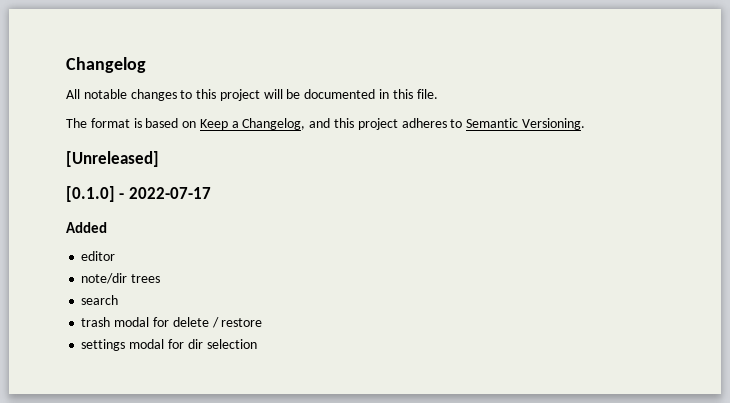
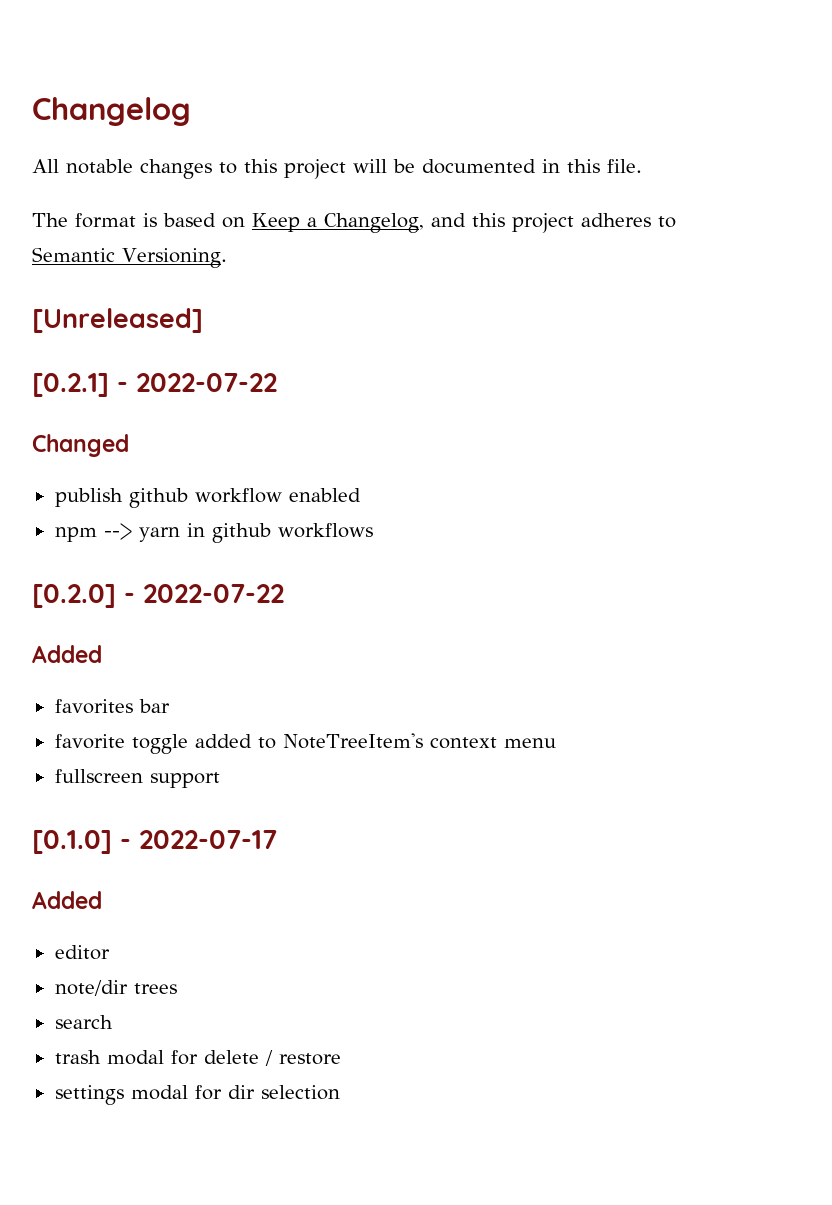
+ [0.2.1] - 2022-07-22
+ Changed
+ publish github workflow enabled
+ npm --> yarn in github workflows
+ [0.2.0] - 2022-07-22
+ Added
+ favorites bar
+ favorite toggle added to NoteTreeItem's context menu
+ fullscreen support

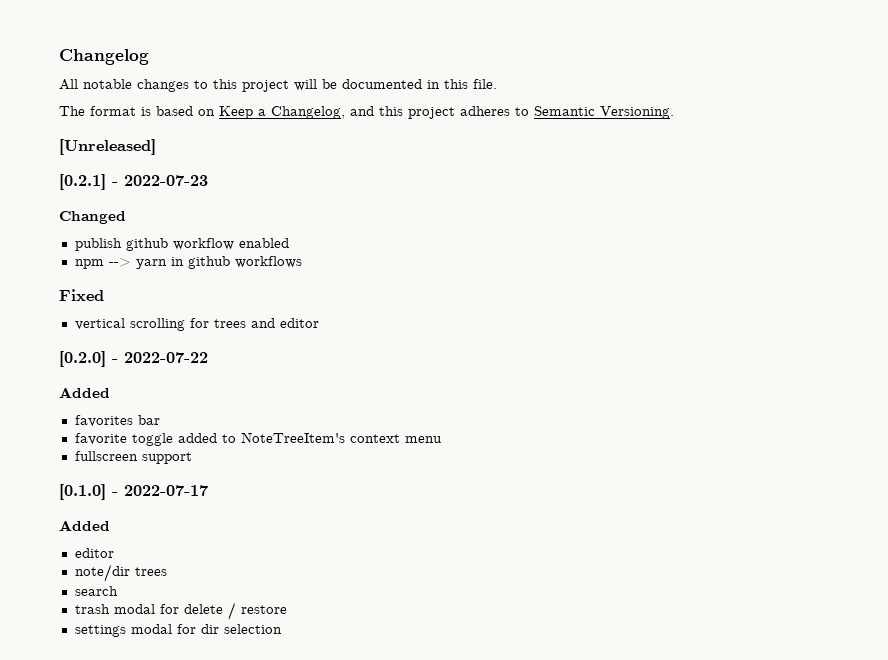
- [0.2.1] - 2022-07-22
+ [0.2.1] - 2022-07-23
+ Fixed
+ vertical scrolling for trees and editor

